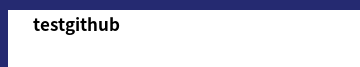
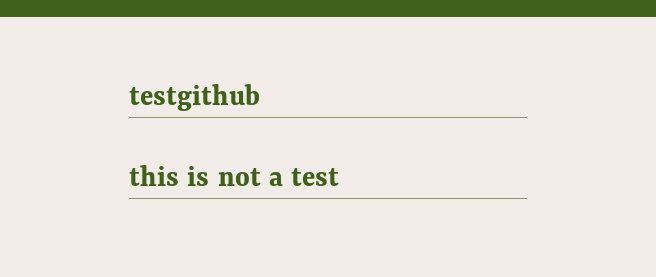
+ this is not a test

